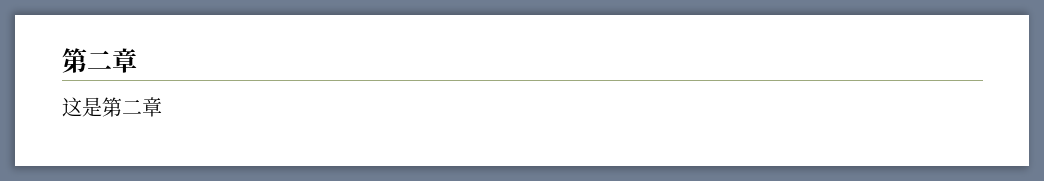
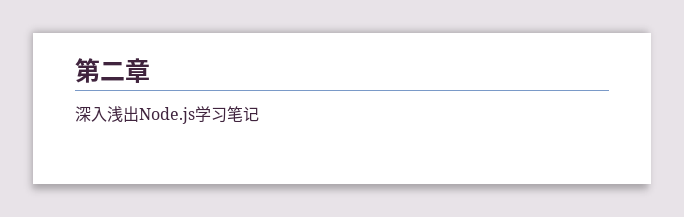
- 这是第二章
+ 深入浅出Node.js学习笔记

